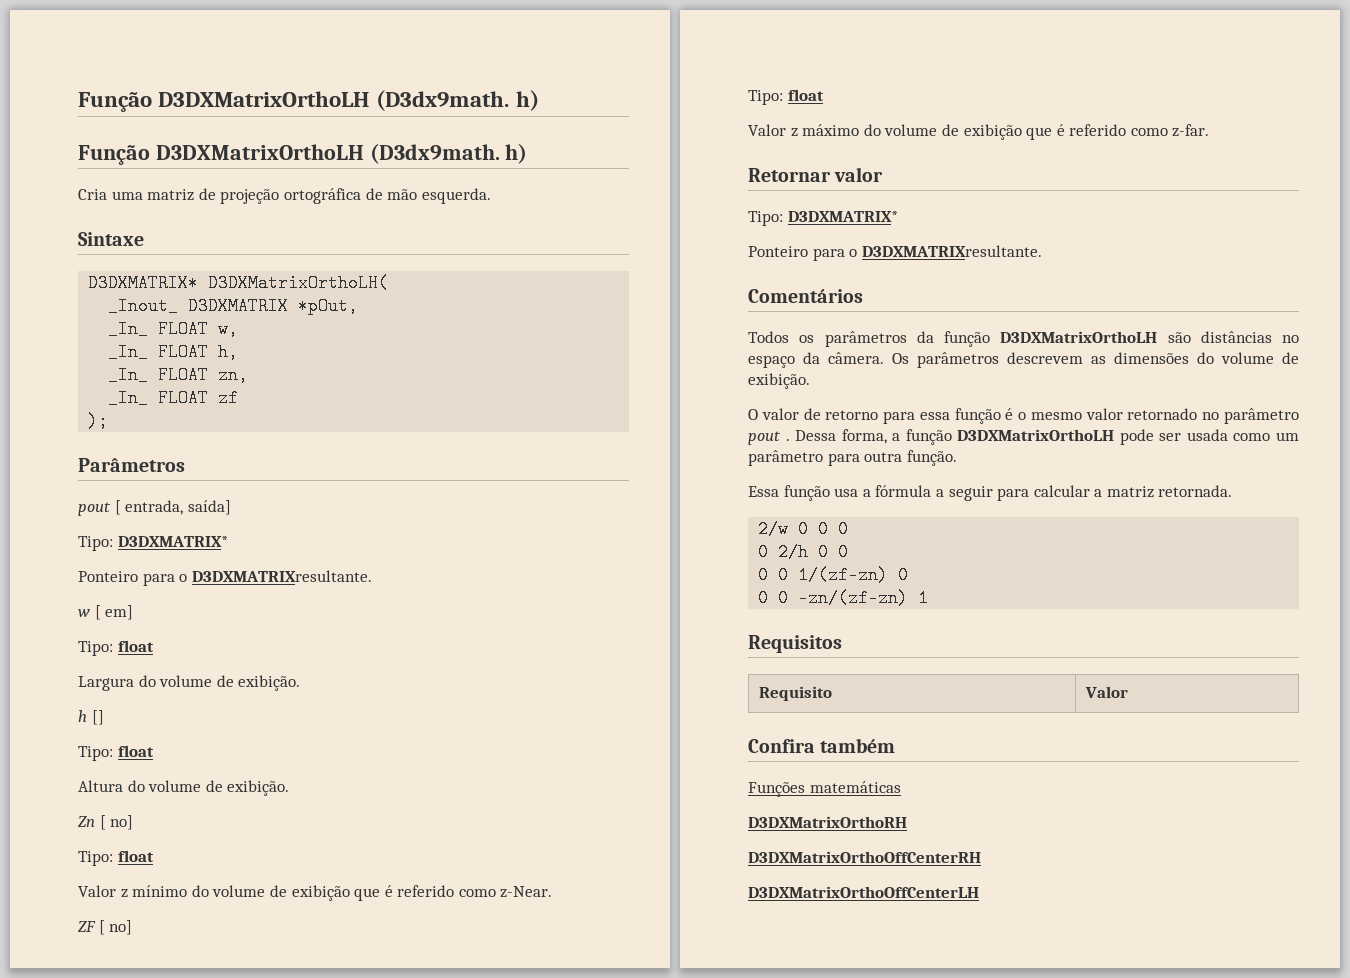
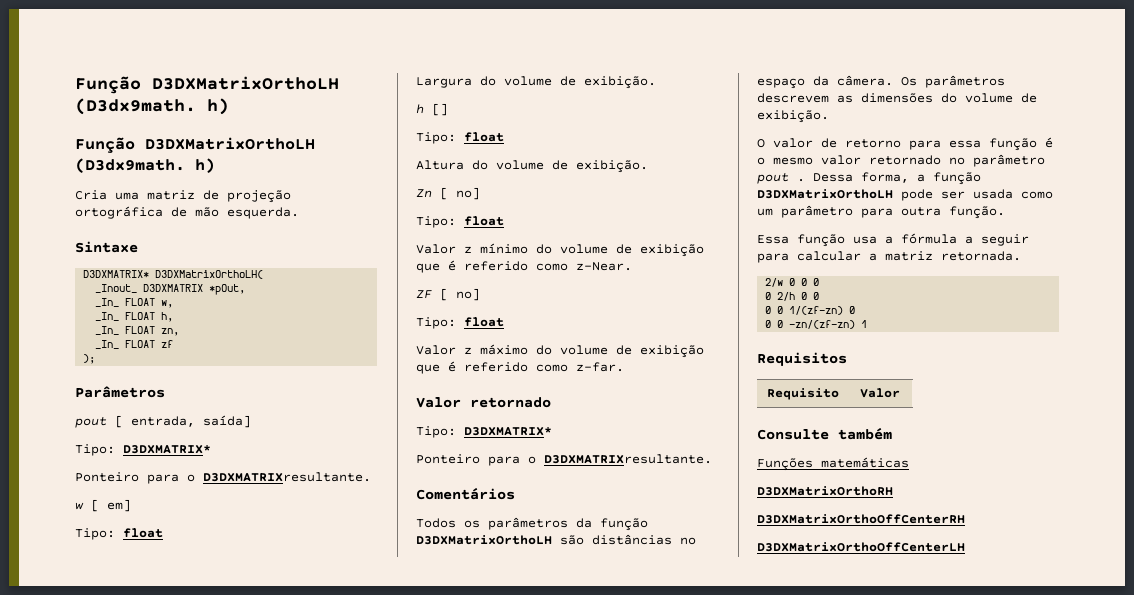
- Retornar valor
+ Valor retornado
- Confira também
+ Consulte também

